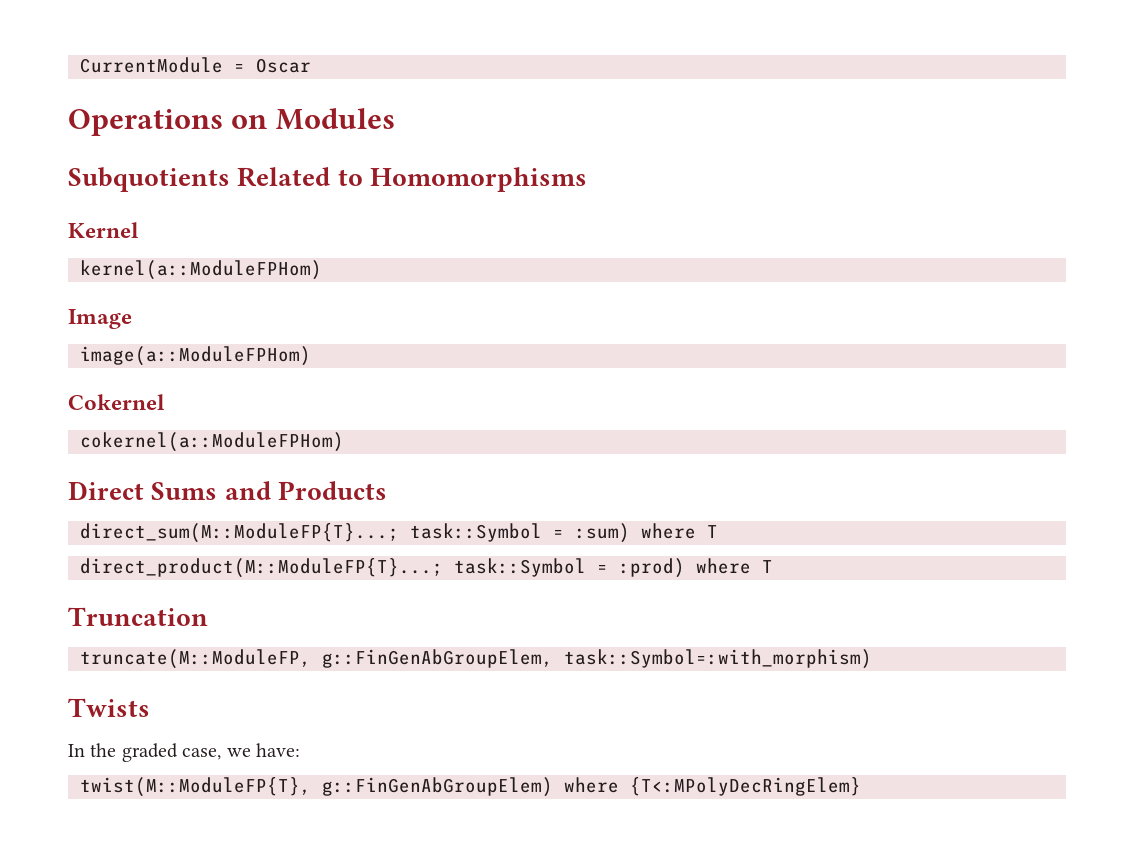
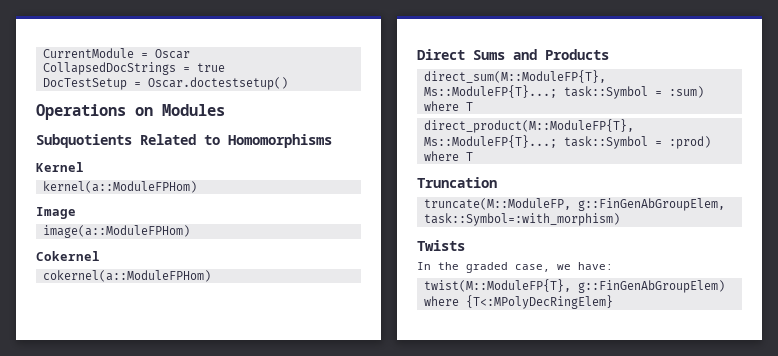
+ CollapsedDocStrings = true
+ DocTestSetup = Oscar.doctestsetup()
- direct_sum(M::ModuleFP{T}...; task::Symbol = :sum) where T
+ direct_sum(M::ModuleFP{T}, Ms::ModuleFP{T}...; task::Symbol = :sum) where T
- direct_product(M::ModuleFP{T}...; task::Symbol = :prod) where T
+ direct_product(M::ModuleFP{T}, Ms::ModuleFP{T}...; task::Symbol = :prod) where T

